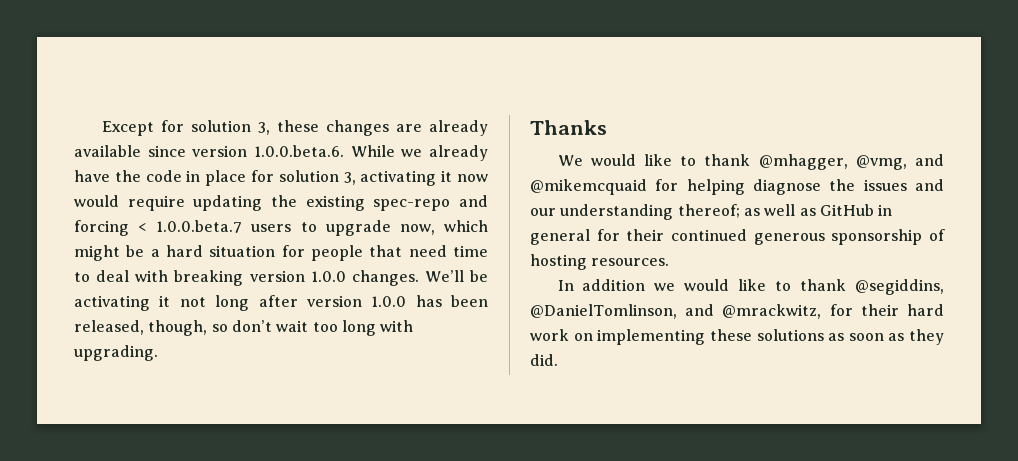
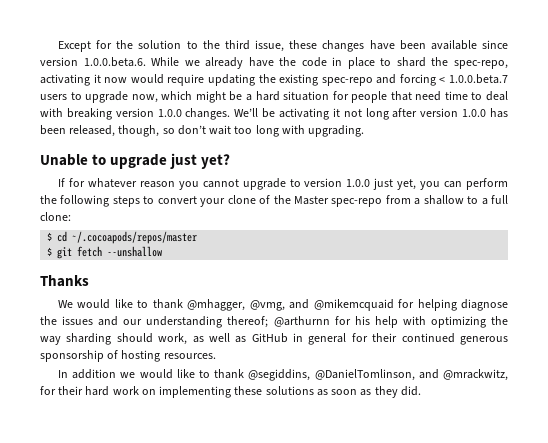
- Except for solution 3, these changes are already available since version 1.0.0.beta.6. While we already have the code in place for solution 3, activating it now would require updating the existing spec-repo and forcing < 1.0.0.beta.7 users to upgrade now, which might be a hard situation for people that need time to deal with breaking version 1.0.0 changes.
+ Except for the solution to the third issue, these changes have been available since version 1.0.0.beta.6. While we already have the code in place to shard the spec-repo, activating it now would require updating the existing spec-repo and forcing < 1.0.0.beta.7 users to upgrade now, which might be a hard situation for people that need time to deal with breaking version 1.0.0 changes.
+ Unable to upgrade just yet?
+ If for whatever reason you cannot upgrade to version 1.0.0 just yet, you can perform the following steps to convert your clone of the Master spec-repo from a shallow to a full clone:
+ $ cd ~/.cocoapods/repos/master
+ $ git fetch --unshallow
- We would like to thank @mhagger, @vmg, and @mikemcquaid for helping diagnose the issues and our understanding thereof; as well as GitHub in general for their continued generous sponsorship of hosting resources.
+ We would like to thank @mhagger, @vmg, and @mikemcquaid for helping diagnose the issues and our understanding thereof; @arthurnn for his help with optimizing the way sharding should work, as well as GitHub in general for their continued generous sponsorship of hosting resources.

